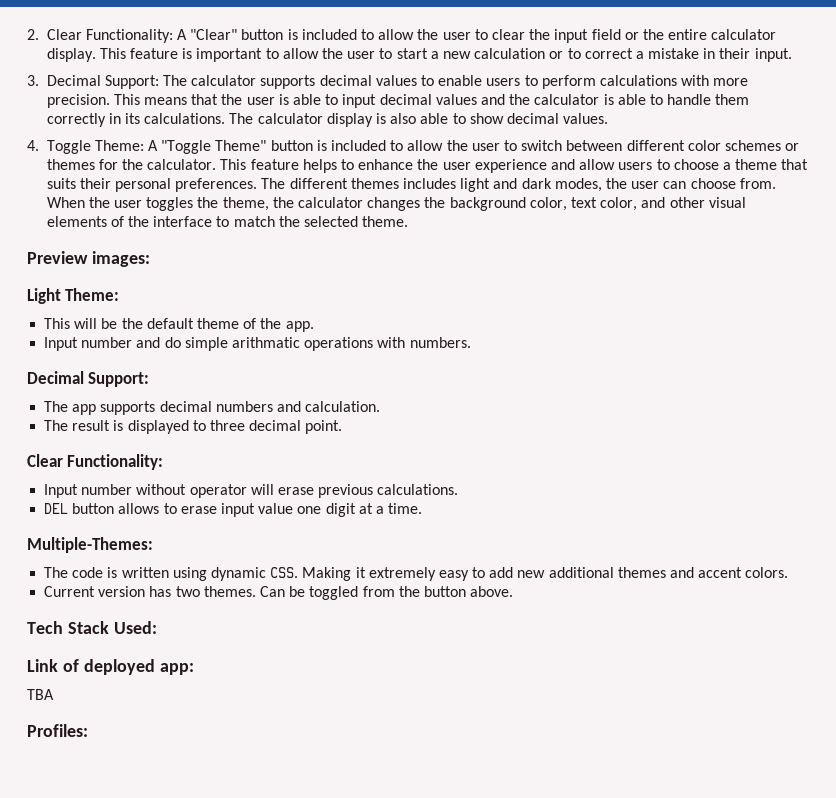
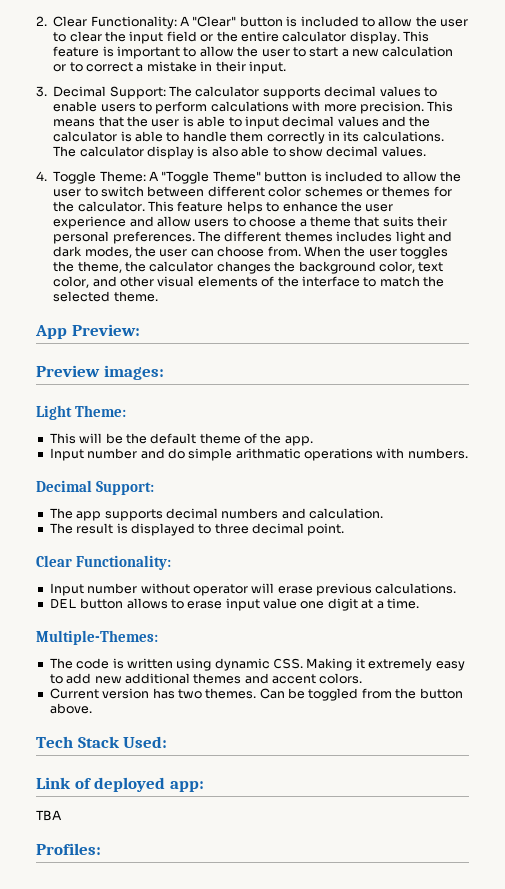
+ App Preview:

